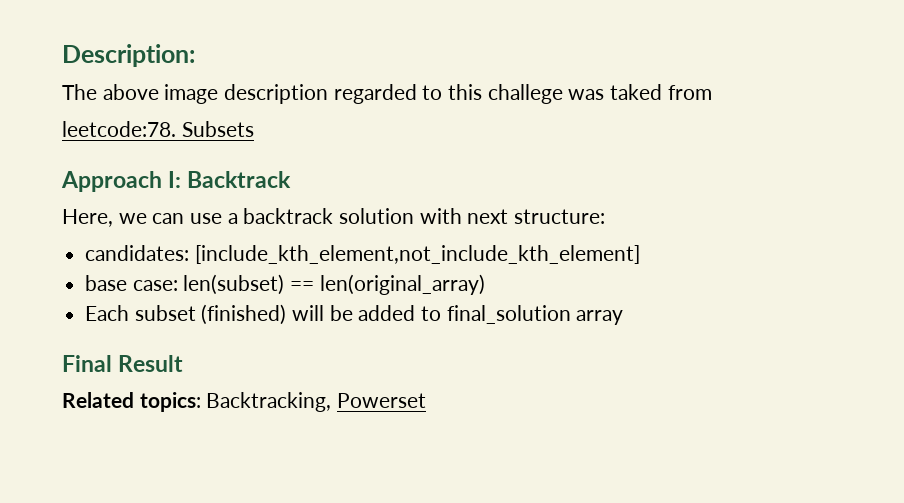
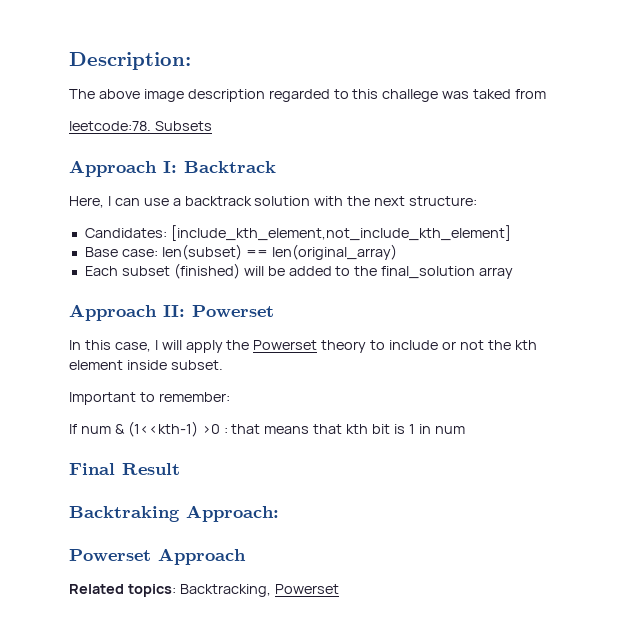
- Here, we can use a backtrack solution with next structure:
+ Here, I can use a backtrack solution with the next structure:
- candidates: [include_kth_element,not_include_kth_element]
+ Candidates: [include_kth_element,not_include_kth_element]
- base case: len(subset) == len(original_array)
+ Base case: len(subset) == len(original_array)
- Each subset (finished) will be added to final_solution array
+ Each subset (finished) will be added to the final_solution array
+ Approach II: Powerset
+ In this case, I will apply the Powerset theory to include or not the kth element inside subset.
+ Important to remember:
+ If num & (1<<kth-1) >0 : that means that kth bit is 1 in num
  Final Result
+ Backtraking Approach:
+ Powerset Approach

